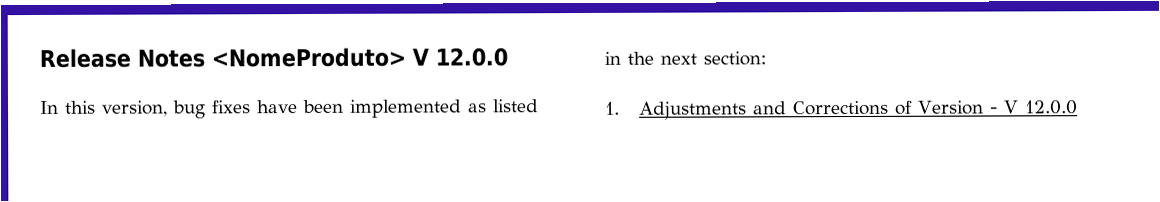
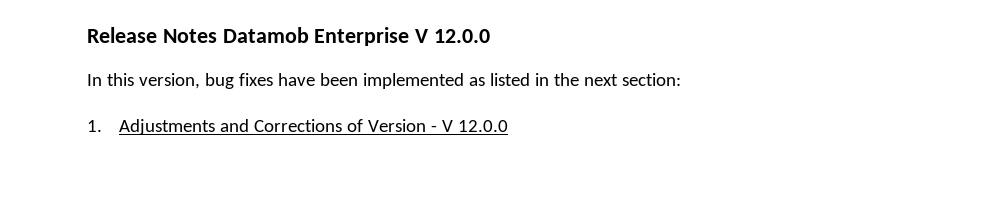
- Release Notes <NomeProduto> V 12.0.0
+ Release Notes Datamob Enterprise V 12.0.0

